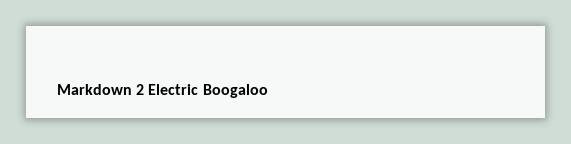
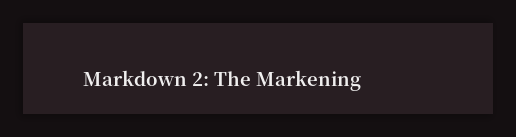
- Markdown 2 Electric Boogaloo
+ Markdown 2: The Markening

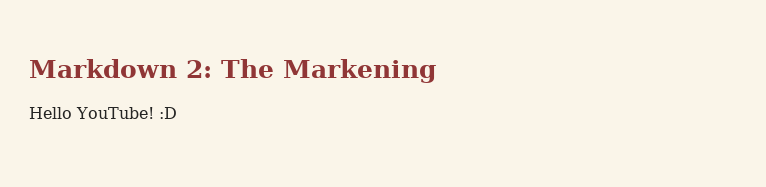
+ Hello YouTube! :D

